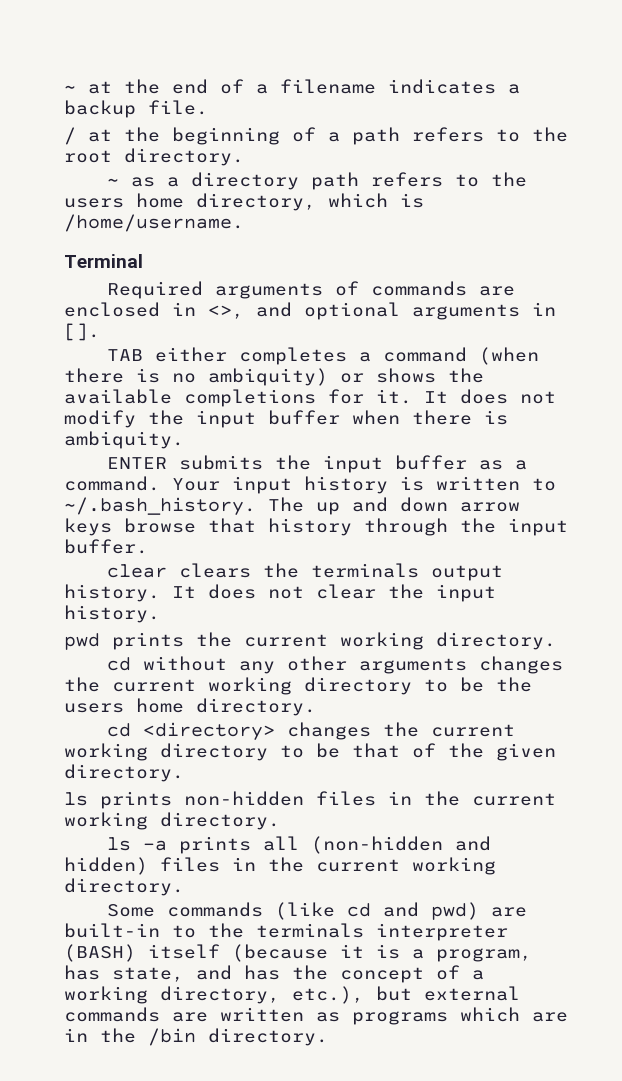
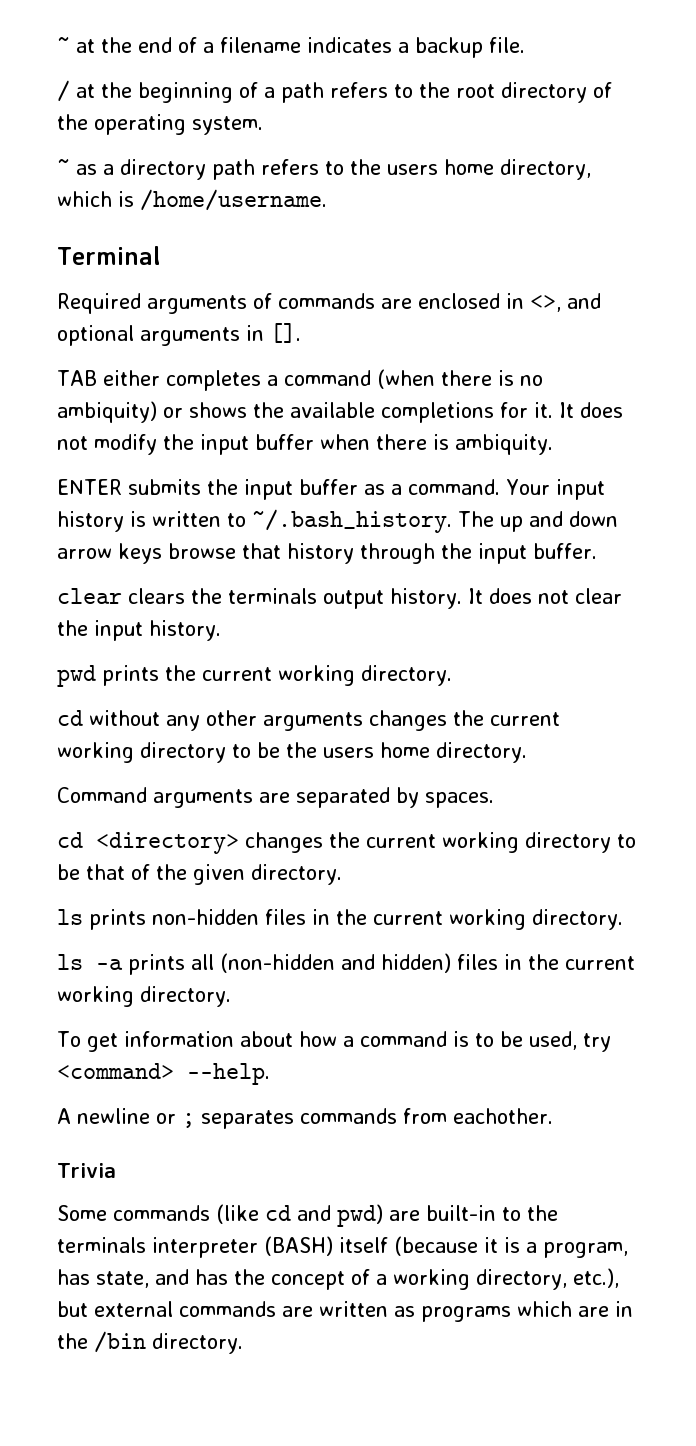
- / at the beginning of a path refers to the root directory.
+ / at the beginning of a path refers to the root directory of the operating system.
+ Command arguments are separated by spaces.
+ To get information about how a command is to be used, try <command> --help.
+ A newline or ; separates commands from eachother.
+ Trivia

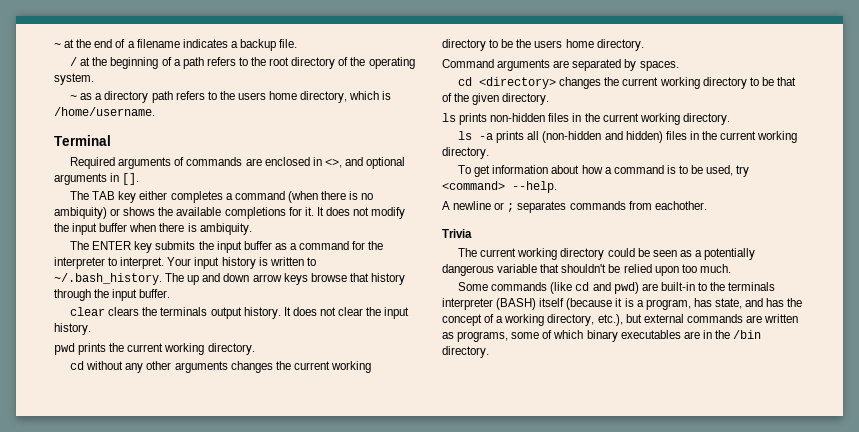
- TAB either completes a command (when there is no ambiquity) or shows the available completions for it.
+ The TAB key either completes a command (when there is no ambiquity) or shows the available completions for it.
- ENTER submits the input buffer as a command.
+ The ENTER key submits the input buffer as a command for the interpreter to interpret.
+ The current working directory could be seen as a potentially dangerous variable that shouldn't be relied upon too much.
- Some commands (like cd and pwd) are built-in to the terminals interpreter (BASH) itself (because it is a program, has state, and has the concept of a working directory, etc.), but external commands are written as programs which are in the /bin directory.
+ Some commands (like cd and pwd) are built-in to the terminals interpreter (BASH) itself (because it is a program, has state, and has the concept of a working directory, etc.), but external commands are written as programs, some of which binary executables are in the /bin directory.

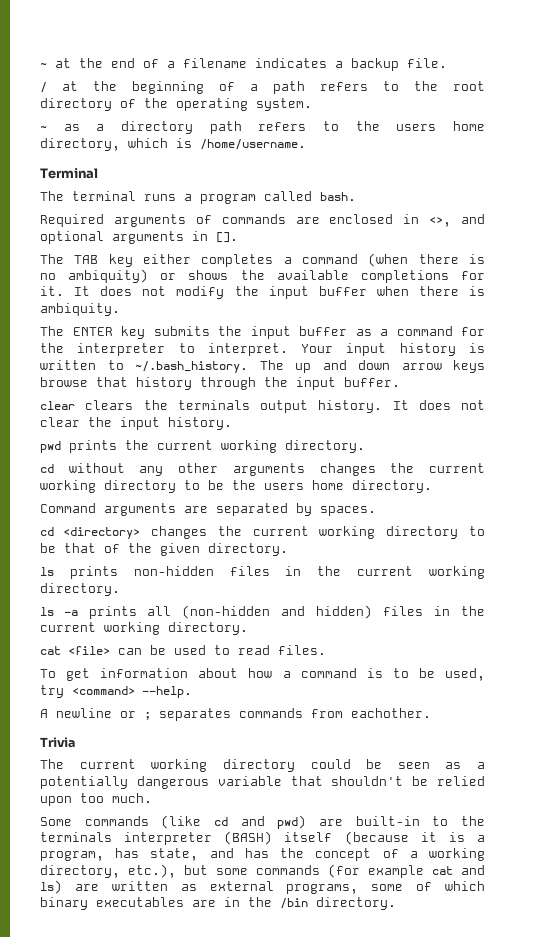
+ The terminal runs a program called bash.
+ cat <file> can be used to read files.
- Some commands (like cd and pwd) are built-in to the terminals interpreter (BASH) itself (because it is a program, has state, and has the concept of a working directory, etc.), but external commands are written as programs, some of which binary executables are in the /bin directory.
+ Some commands (like cd and pwd) are built-in to the terminals interpreter (BASH) itself (because it is a program, has state, and has the concept of a working directory, etc.), but some commands (for example cat and ls) are written as external programs, some of which binary executables are in the /bin directory.

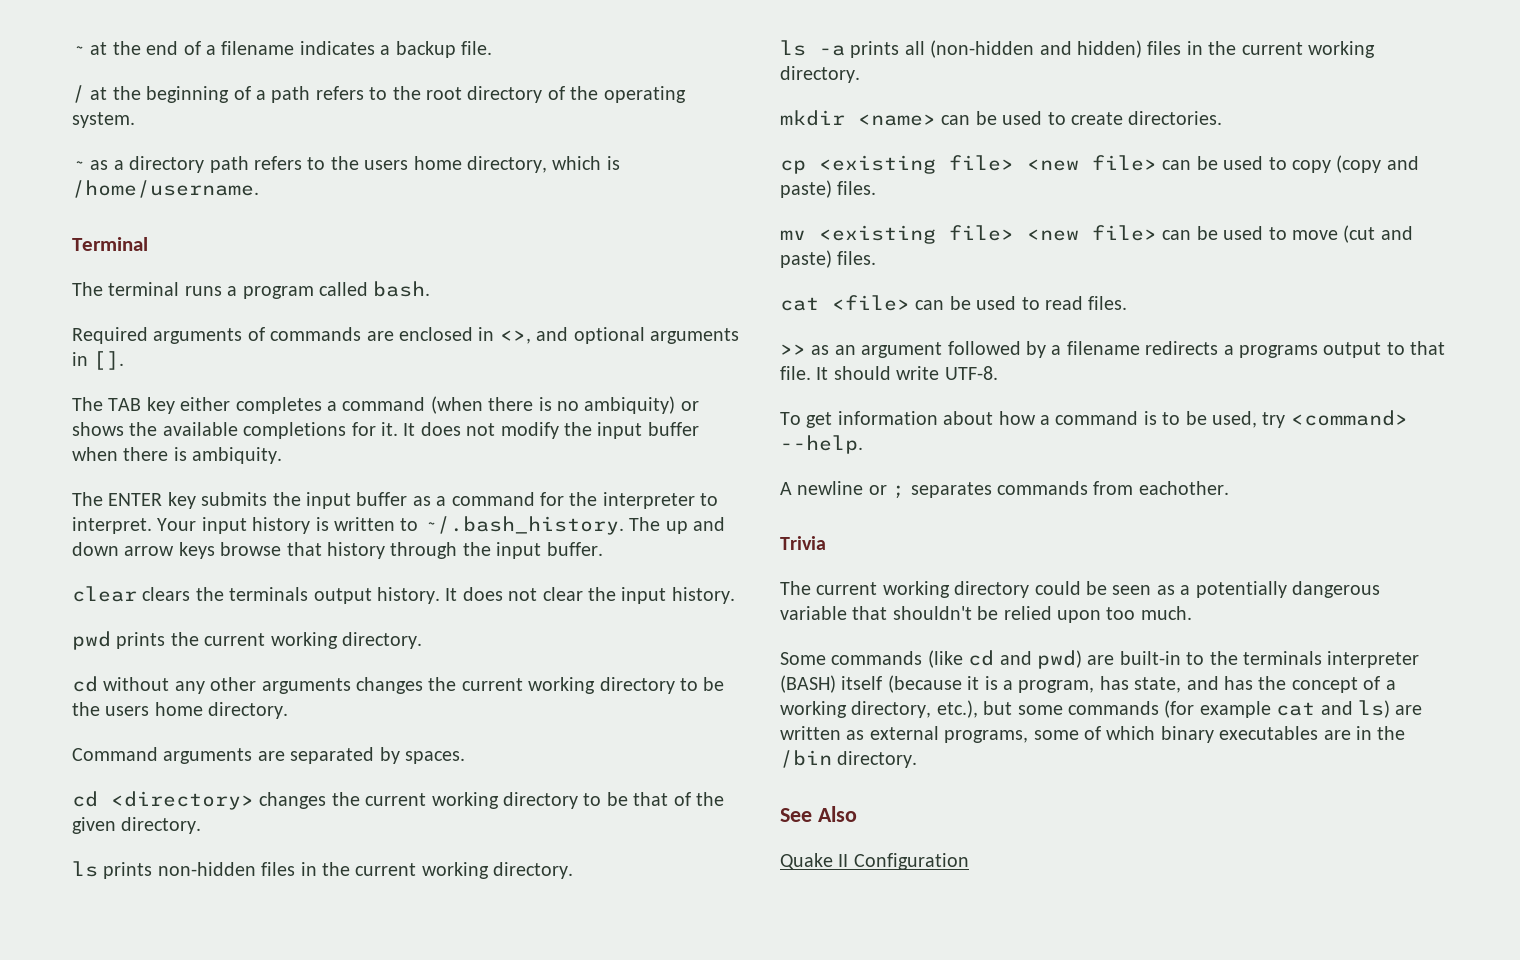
+ mkdir <name> can be used to create directories.
+ cp <existing file> <new file> can be used to copy (copy and paste) files.
+ mv <existing file> <new file> can be used to move (cut and paste) files.
+ >> as an argument followed by a filename redirects a programs output to that file. It should write UTF-8.
+ See Also
+ Quake II Configuration

